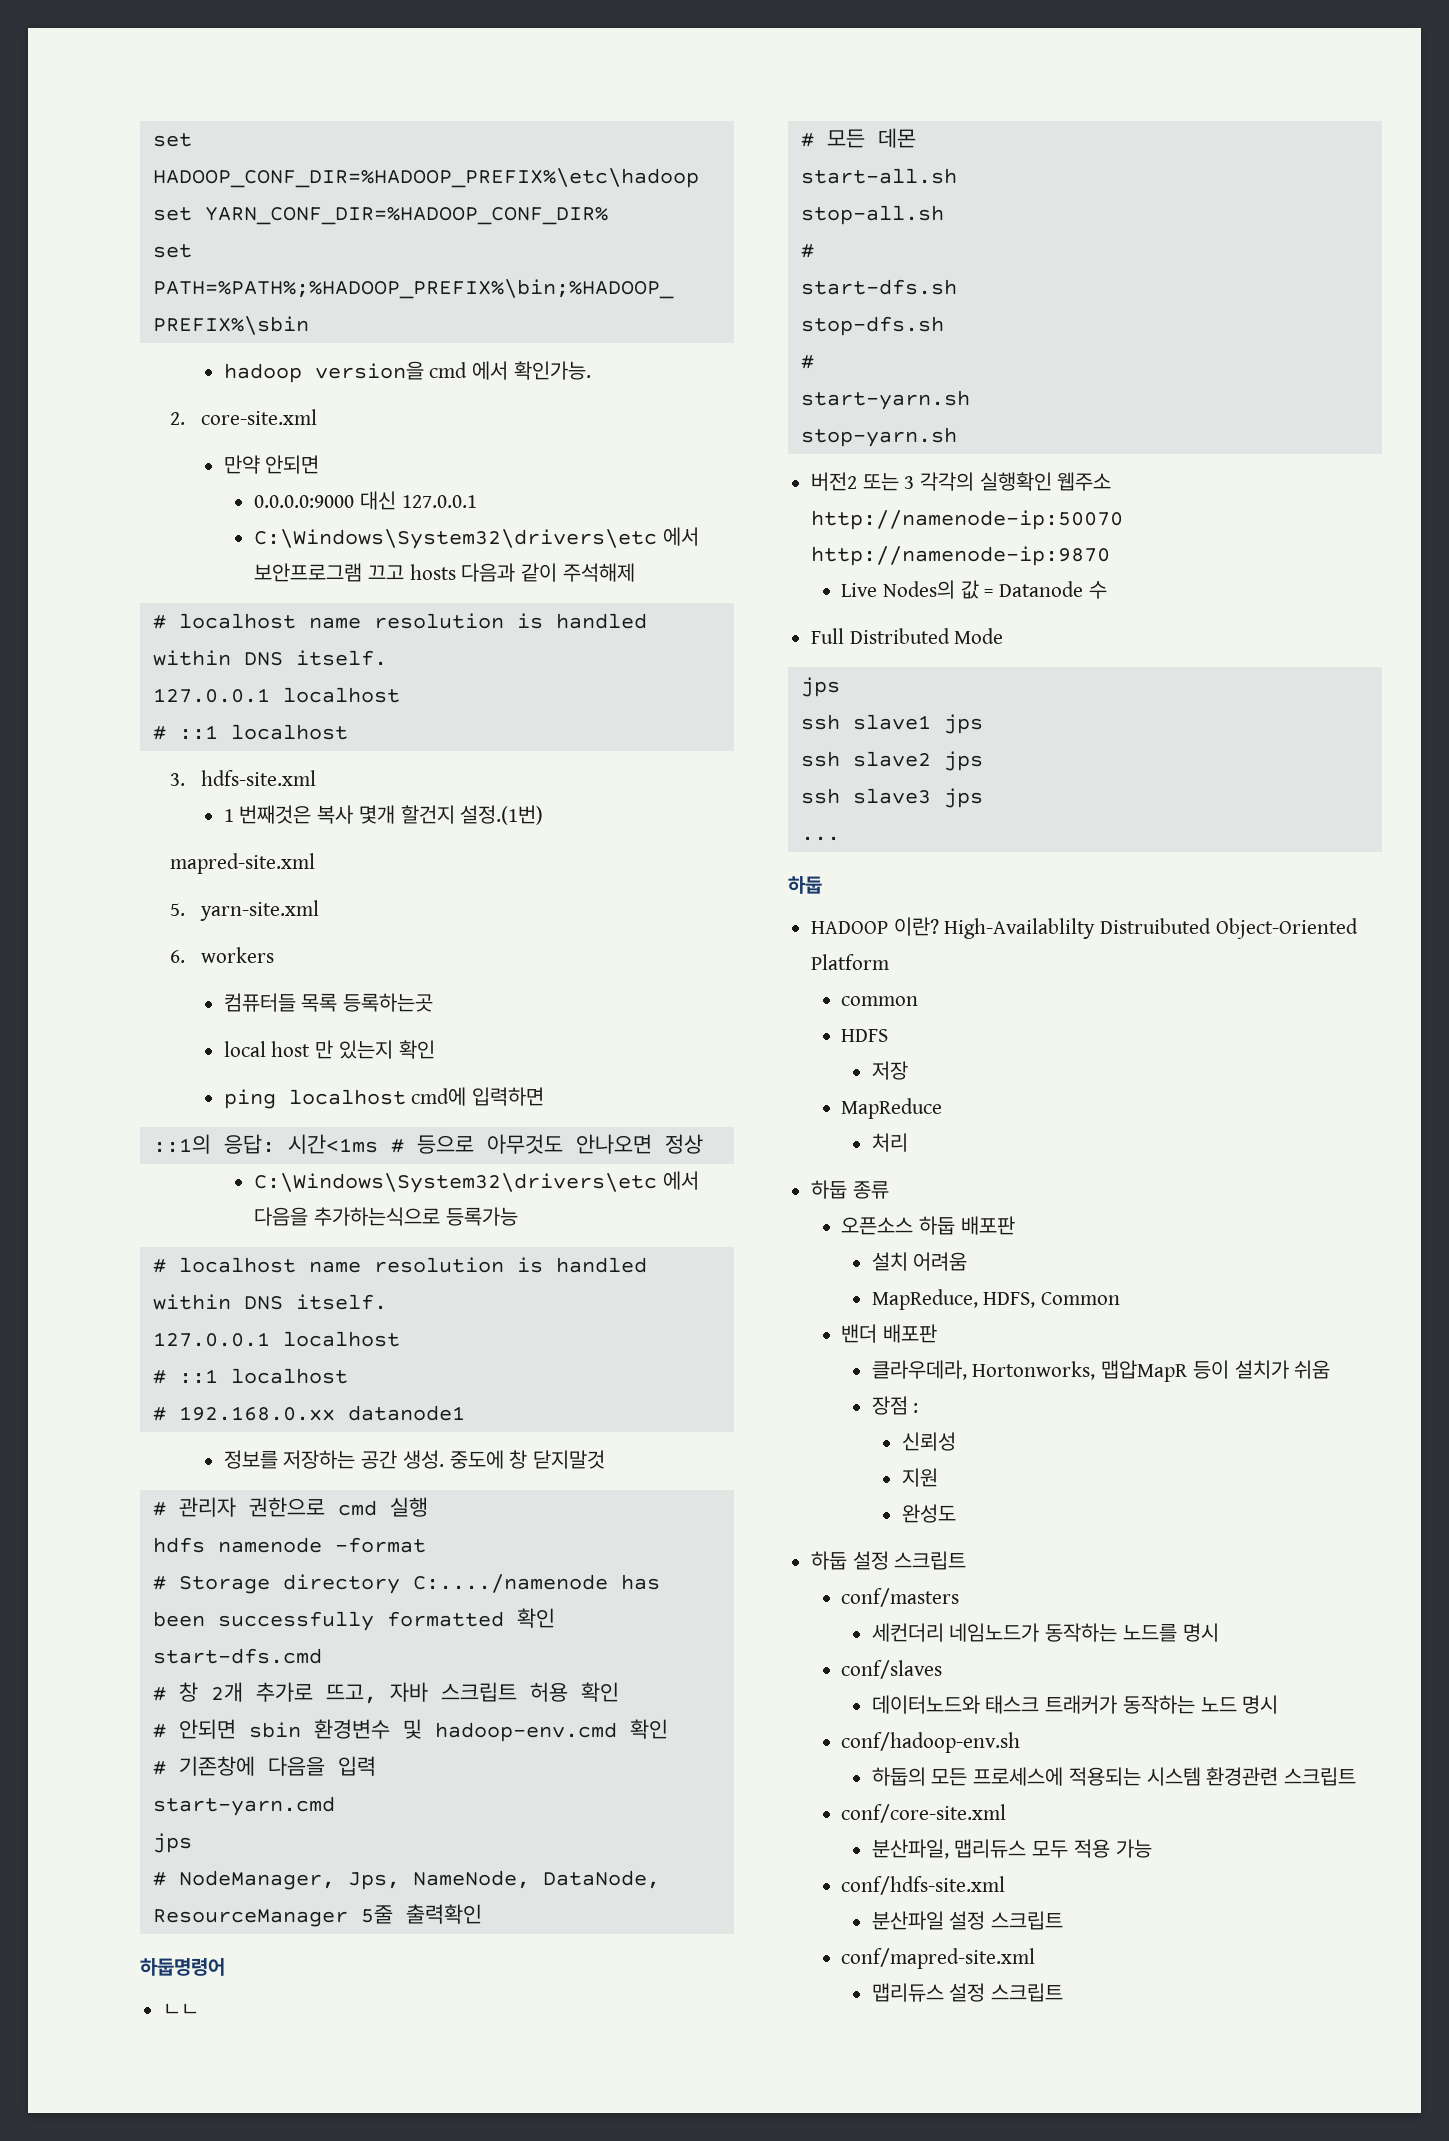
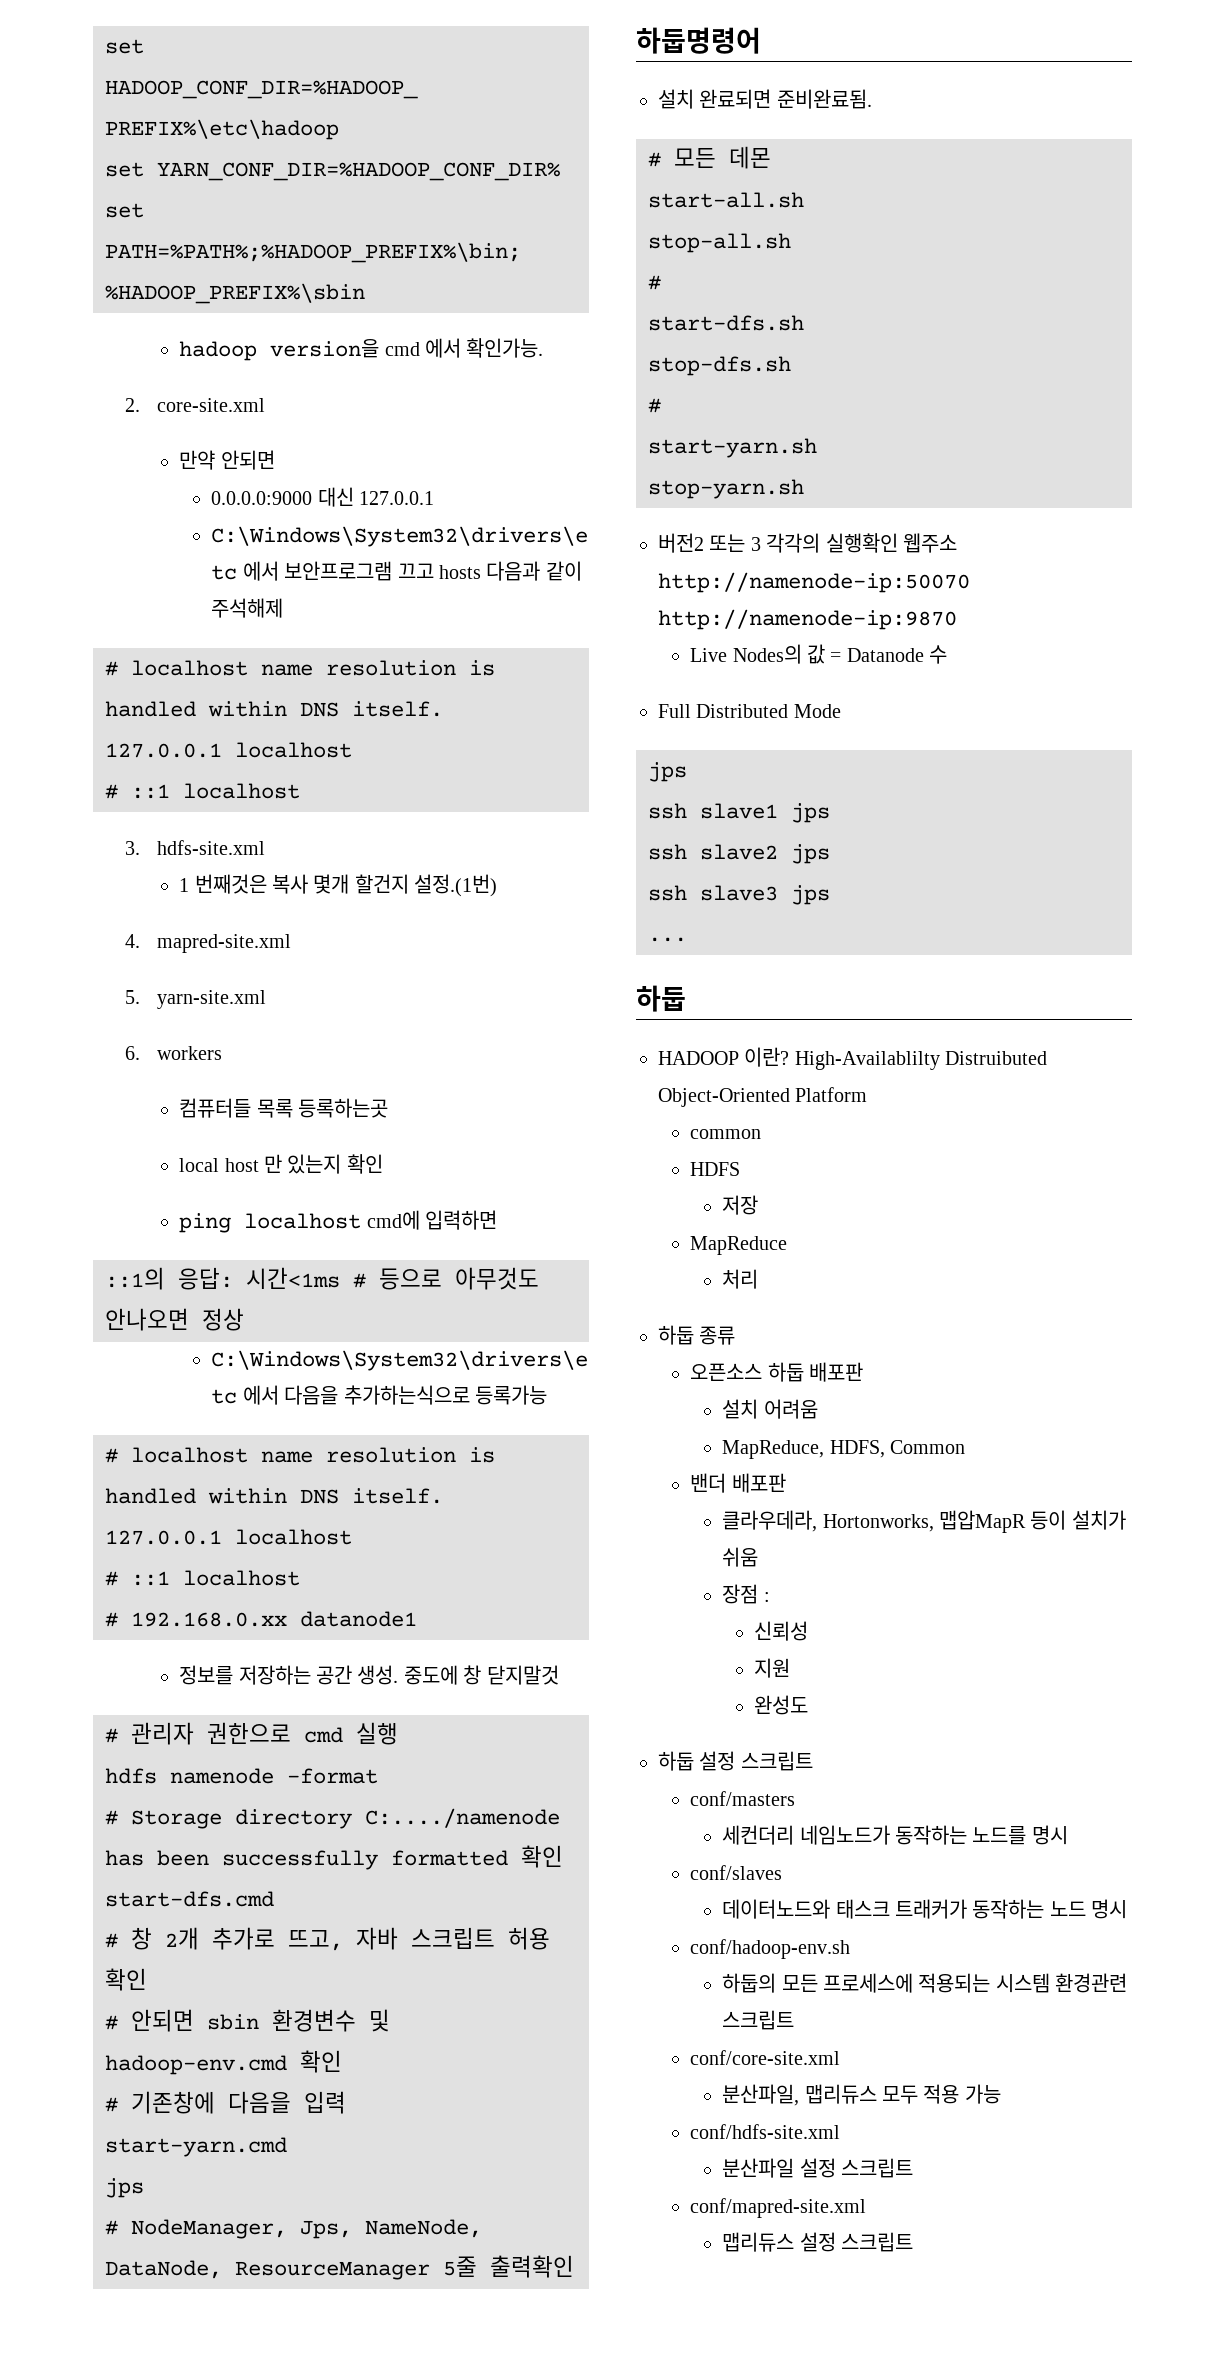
- mapred-site.xml
+ 4. mapred-site.xml
- ㄴㄴ
+ 설치 완료되면 준비완료됨.

